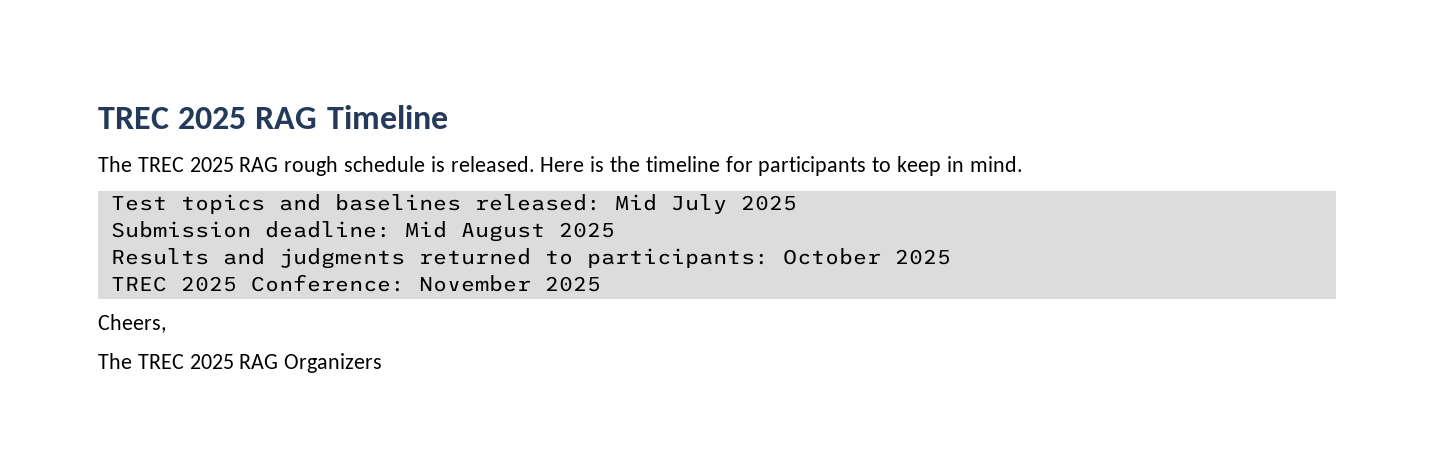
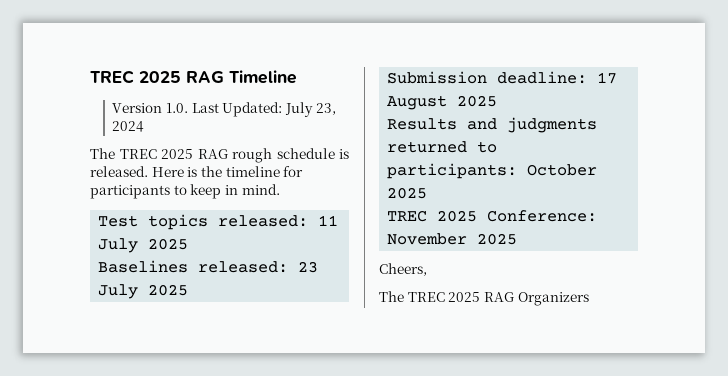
+ Version 1.0. Last Updated: July 23, 2024
- Test topics and baselines released: Mid July 2025
+ Test topics released: 11 July 2025
+ Baselines released: 23 July 2025
- Submission deadline: Mid August 2025
+ Submission deadline: 17 August 2025

